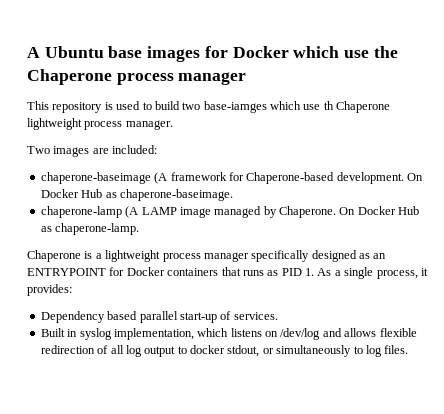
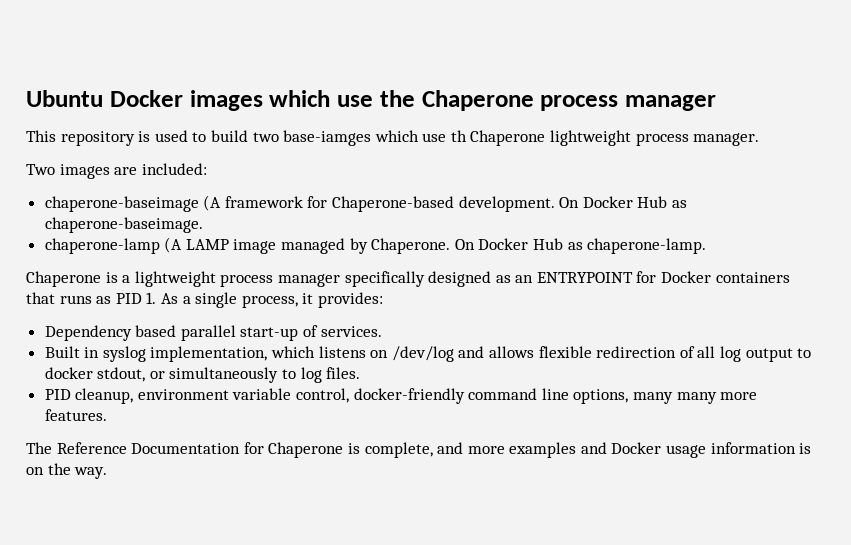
- A Ubuntu base images for Docker which use the Chaperone process manager
+ Ubuntu Docker images which use the Chaperone process manager
+ PID cleanup, environment variable control, docker-friendly command line options, many many more features.
+ The Reference Documentation for Chaperone is complete, and more examples and Docker usage information is on the way.

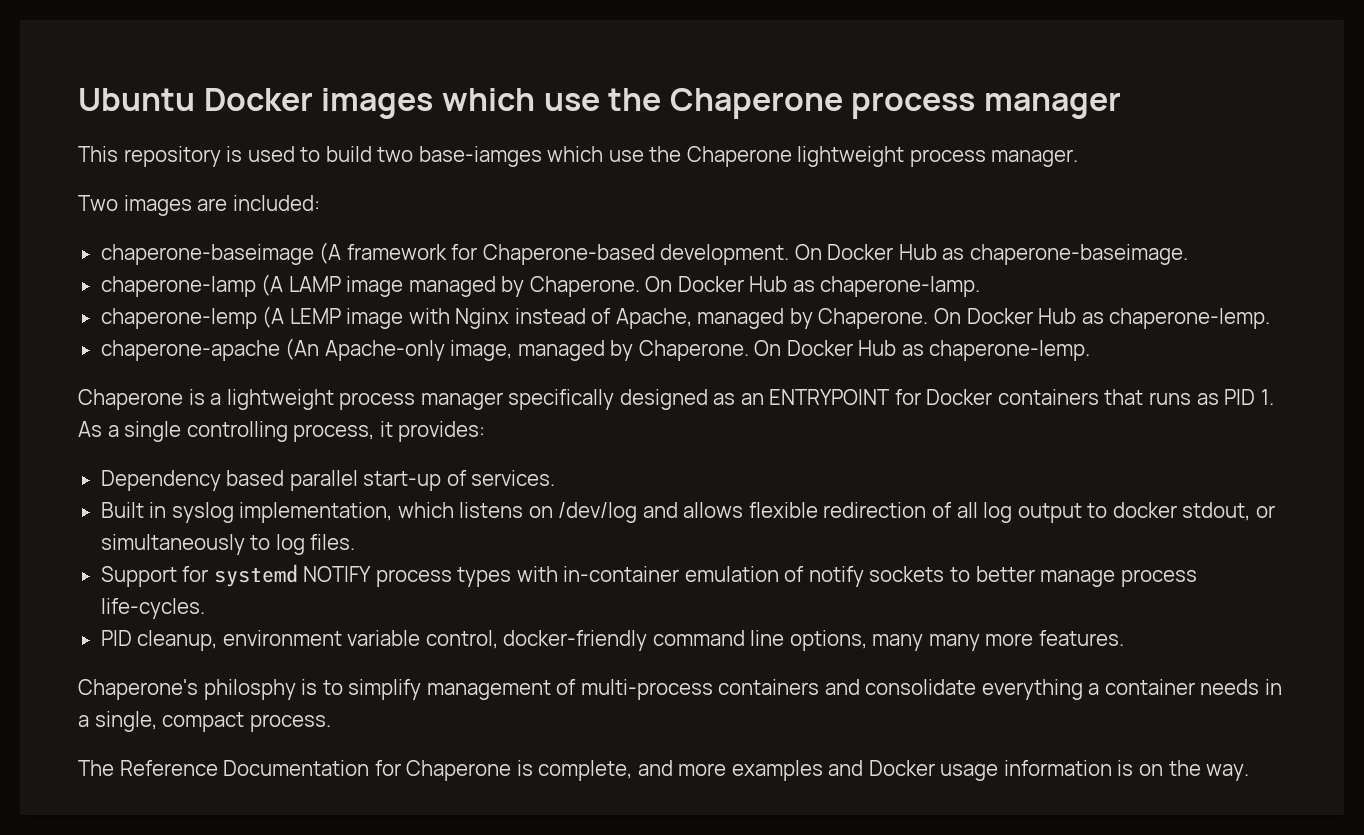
- This repository is used to build two base-iamges which use th Chaperone lightweight process manager.
+ This repository is used to build two base-iamges which use the Chaperone lightweight process manager.
+ chaperone-lemp (A LEMP image with Nginx instead of Apache, managed by Chaperone. On Docker Hub as chaperone-lemp.
+ chaperone-apache (An Apache-only image, managed by Chaperone. On Docker Hub as chaperone-lemp.
- Chaperone is a lightweight process manager specifically designed as an ENTRYPOINT for Docker containers that runs as PID 1. As a single process, it provides:
+ Chaperone is a lightweight process manager specifically designed as an ENTRYPOINT for Docker containers that runs as PID 1. As a single controlling process, it provides:
+ Support for systemd NOTIFY process types with in-container emulation of notify sockets to better manage process life-cycles.
+ Chaperone's philosphy is to simplify management of multi-process containers and consolidate everything a container needs in a single, compact process.

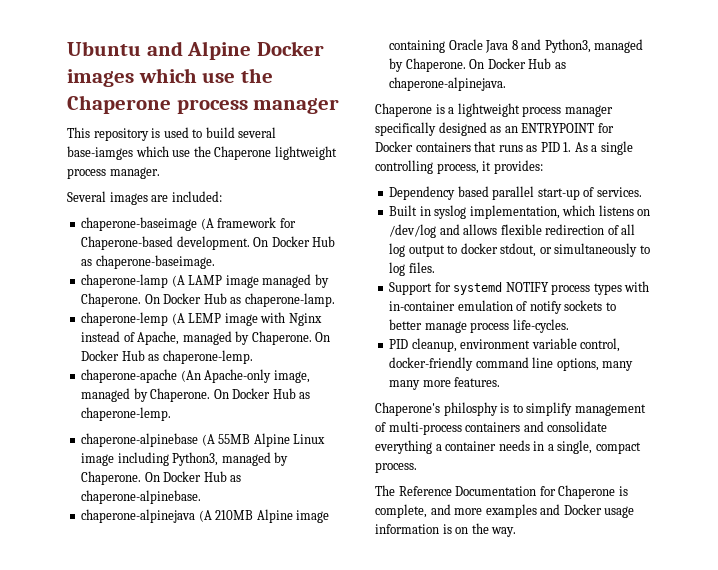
- Ubuntu Docker images which use the Chaperone process manager
+ Ubuntu and Alpine Docker images which use the Chaperone process manager
- This repository is used to build two base-iamges which use the Chaperone lightweight process manager.
+ This repository is used to build several base-iamges which use the Chaperone lightweight process manager.
- Two images are included:
+ Several images are included:
+ chaperone-alpinebase (A 55MB Alpine Linux image including Python3, managed by Chaperone. On Docker Hub as chaperone-alpinebase.
+ chaperone-alpinejava (A 210MB Alpine image containing Oracle Java 8 and Python3, managed by Chaperone. On Docker Hub as chaperone-alpinejava.

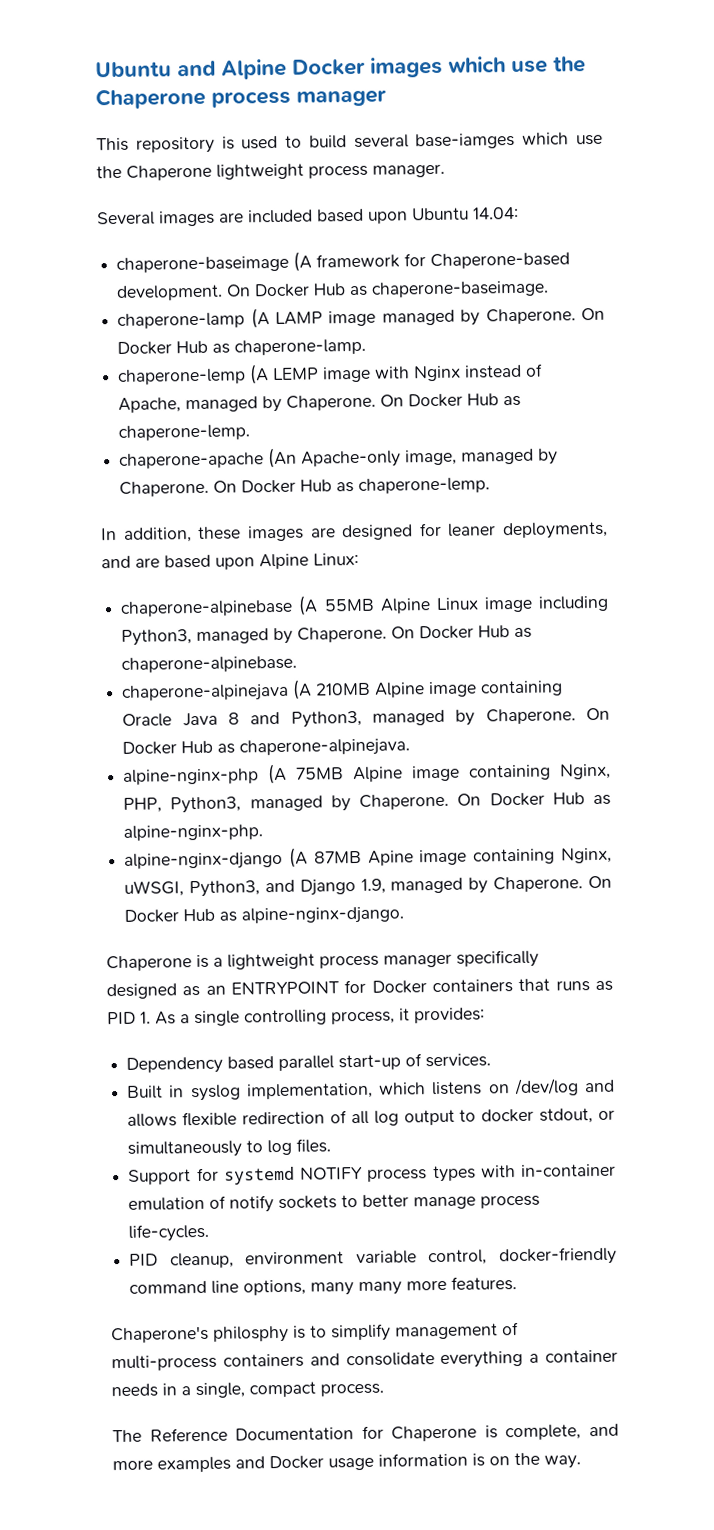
- Several images are included:
+ Several images are included based upon Ubuntu 14.04:
+ In addition, these images are designed for leaner deployments, and are based upon Alpine Linux:
+ alpine-nginx-php (A 75MB Alpine image containing Nginx, PHP, Python3, managed by Chaperone. On Docker Hub as alpine-nginx-php.
+ alpine-nginx-django (A 87MB Apine image containing Nginx, uWSGI, Python3, and Django 1.9, managed by Chaperone. On Docker Hub as alpine-nginx-django.

